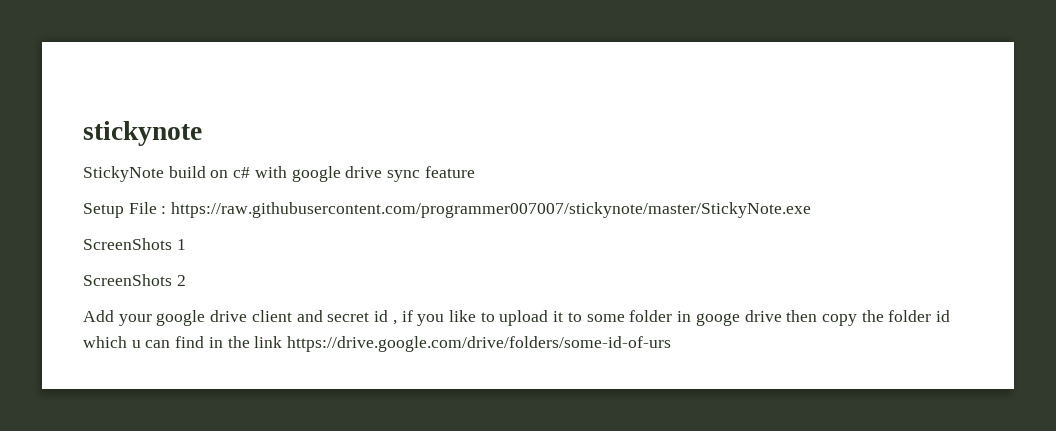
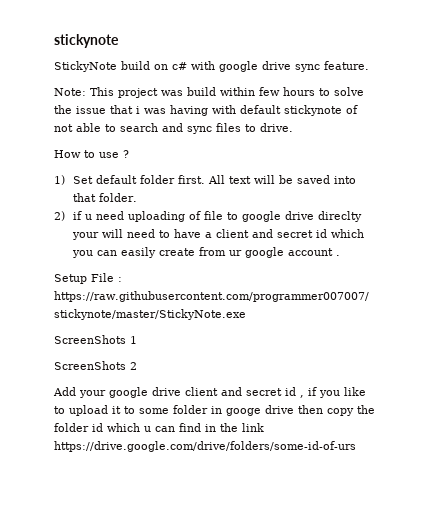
- StickyNote build on c# with google drive sync feature
+ StickyNote build on c# with google drive sync feature.
+ Note: This project was build within few hours to solve the issue that i was having with default stickynote of not able to search and sync files to drive.
+ How to use ?
+ 1) Set default folder first. All text will be saved into that folder.
+ 2) if u need uploading of file to google drive direclty your will need to have a client and secret id which you can easily create from ur google account .

